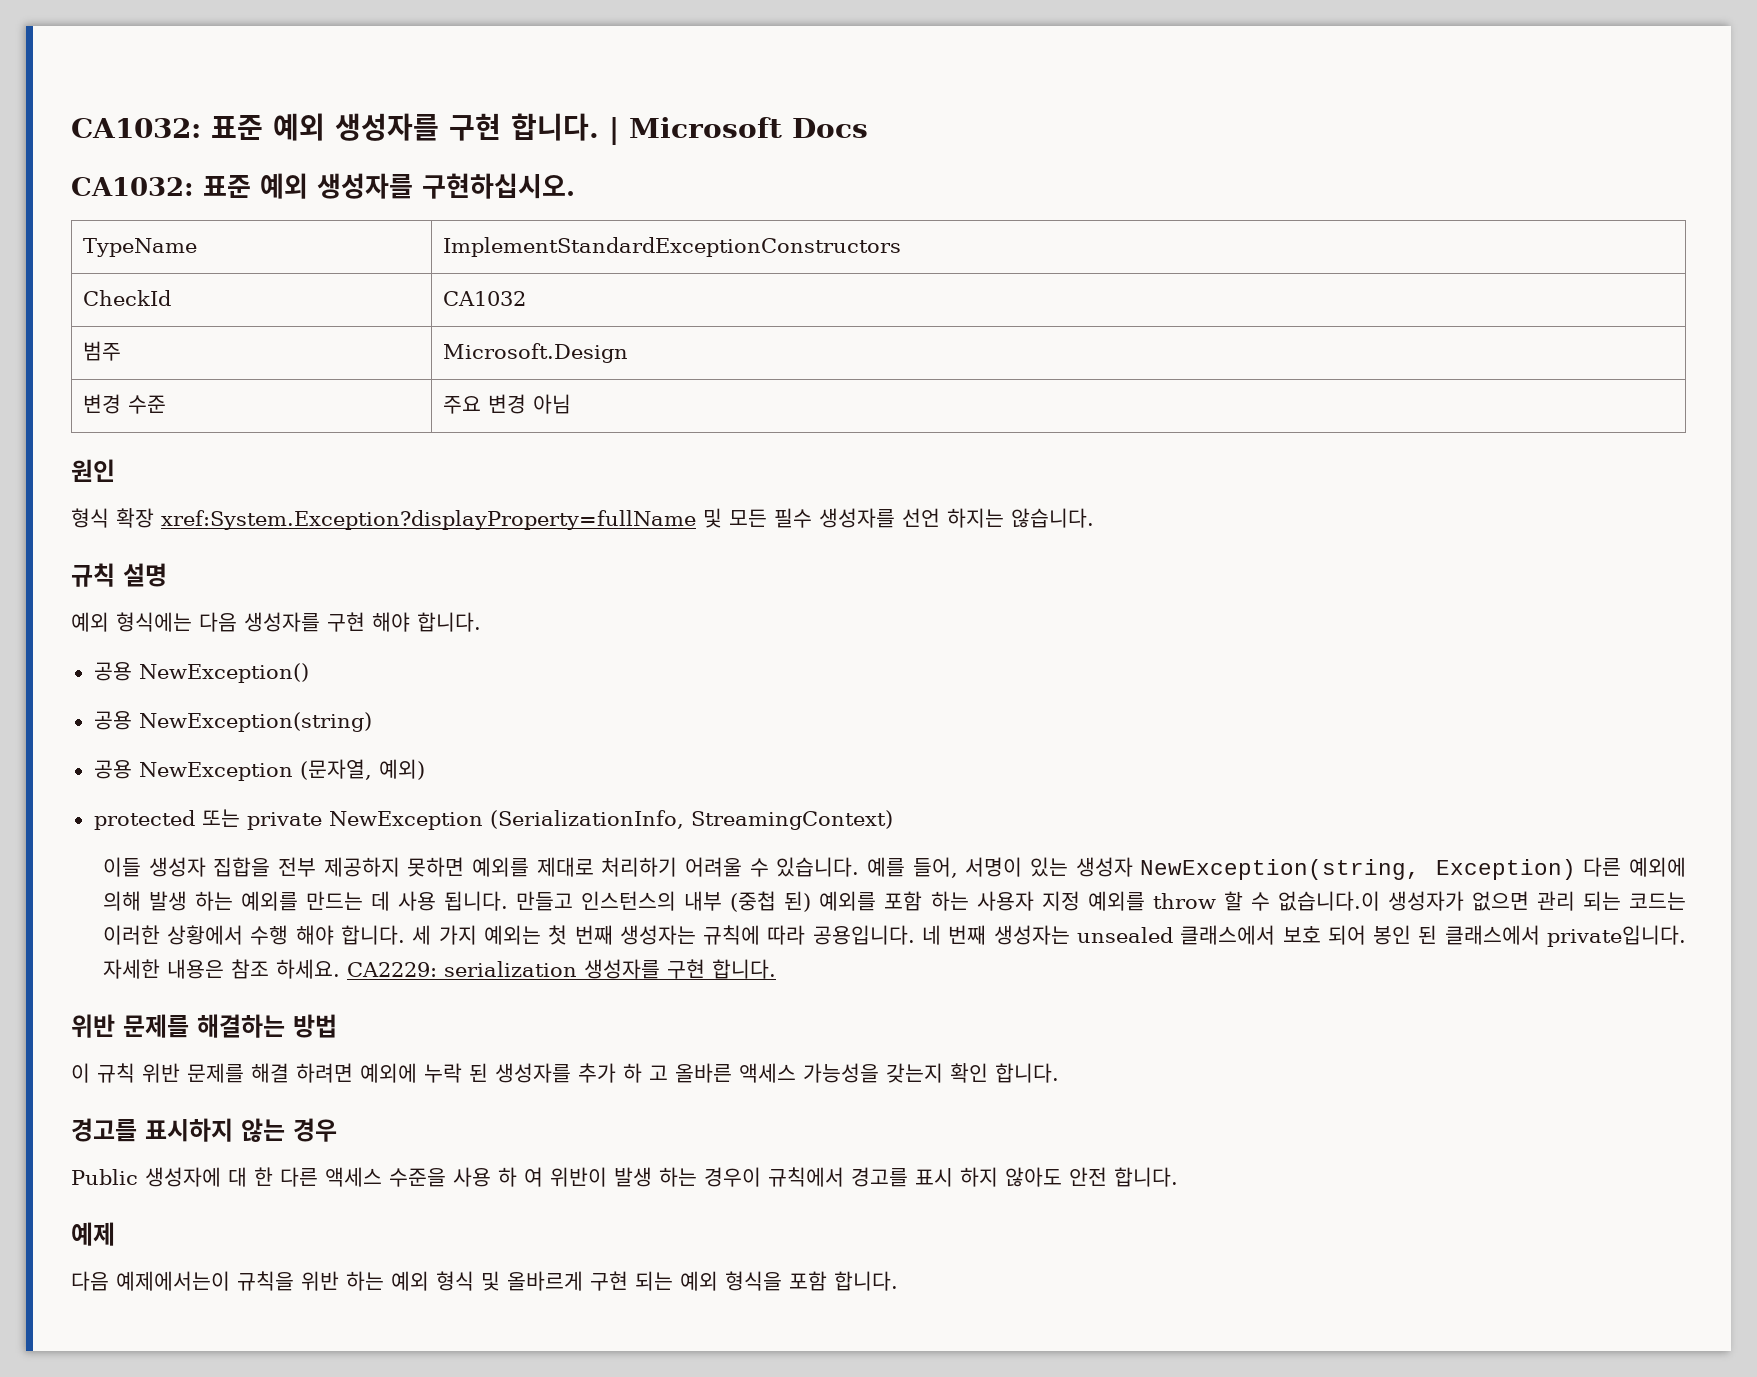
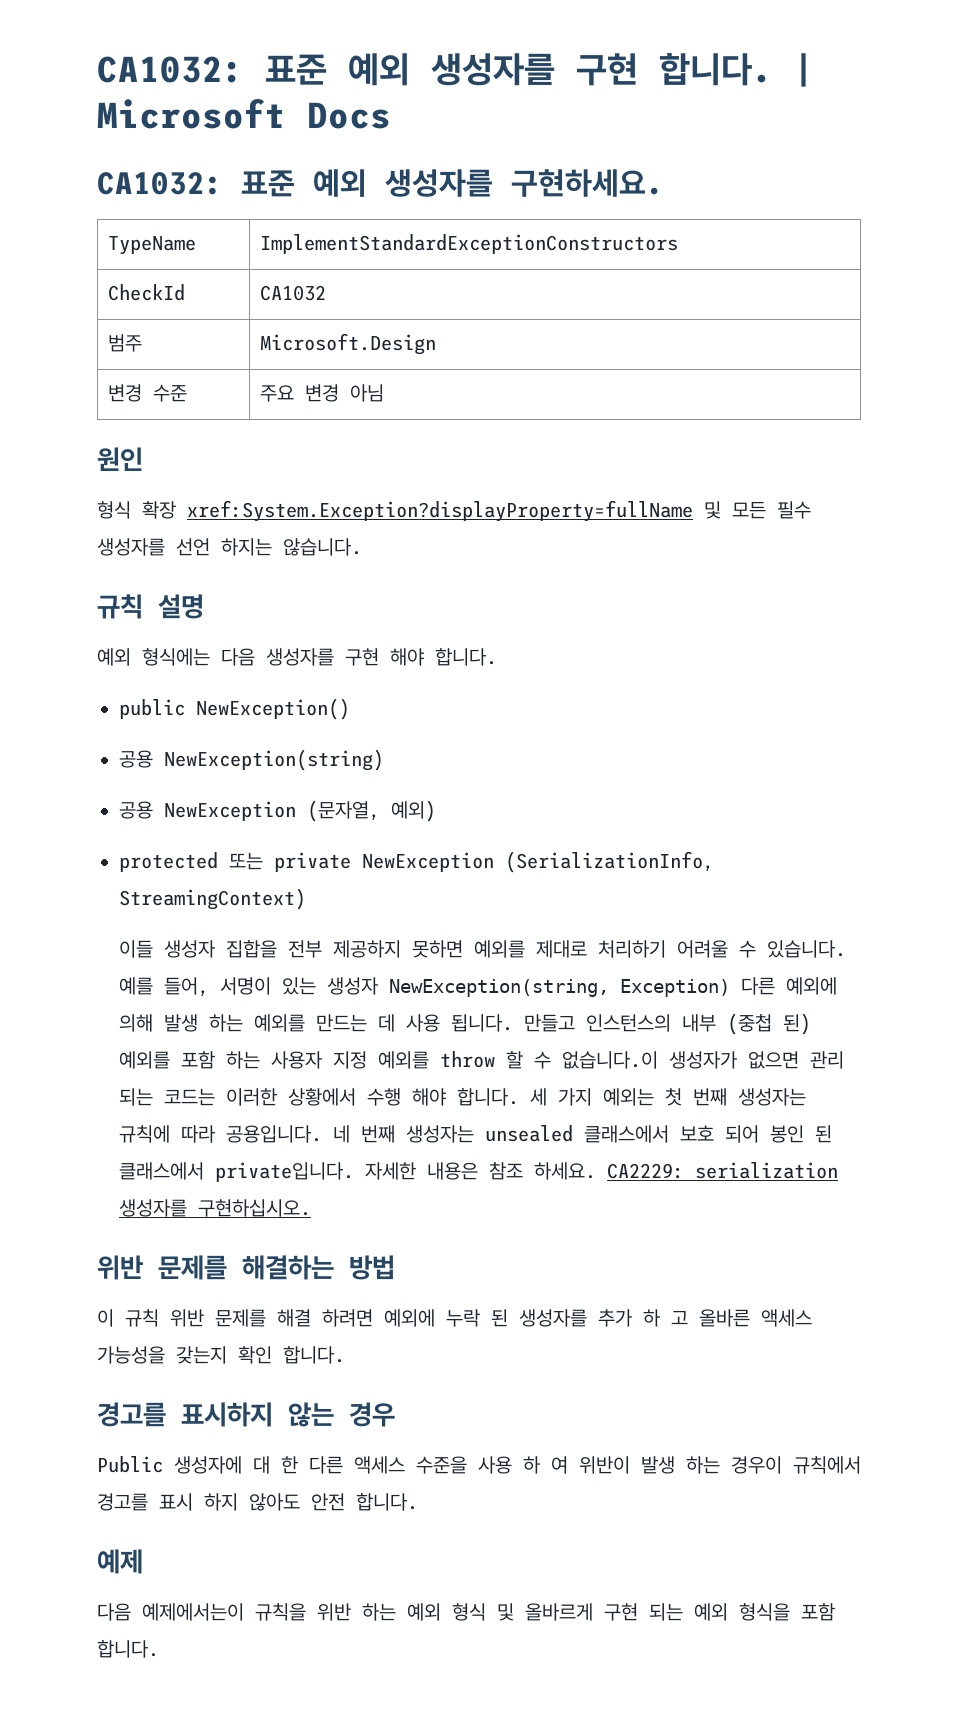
- CA1032: 표준 예외 생성자를 구현하십시오.
+ CA1032: 표준 예외 생성자를 구현하세요.
- 공용 NewException()
+ public NewException()
- CA2229: serialization 생성자를 구현 합니다.
+ CA2229: serialization 생성자를 구현하십시오.

